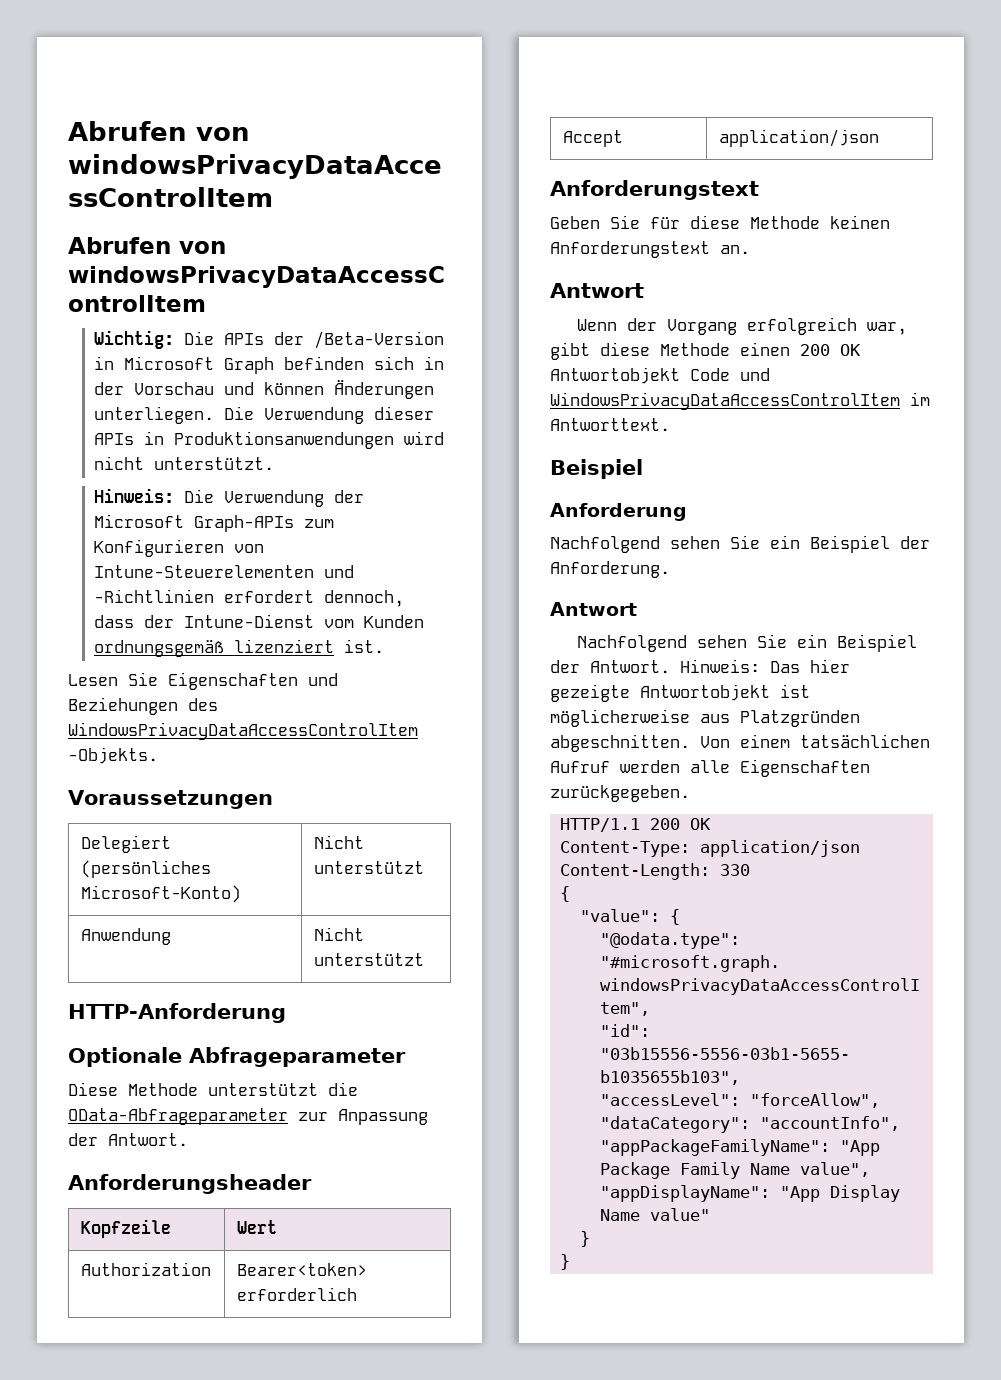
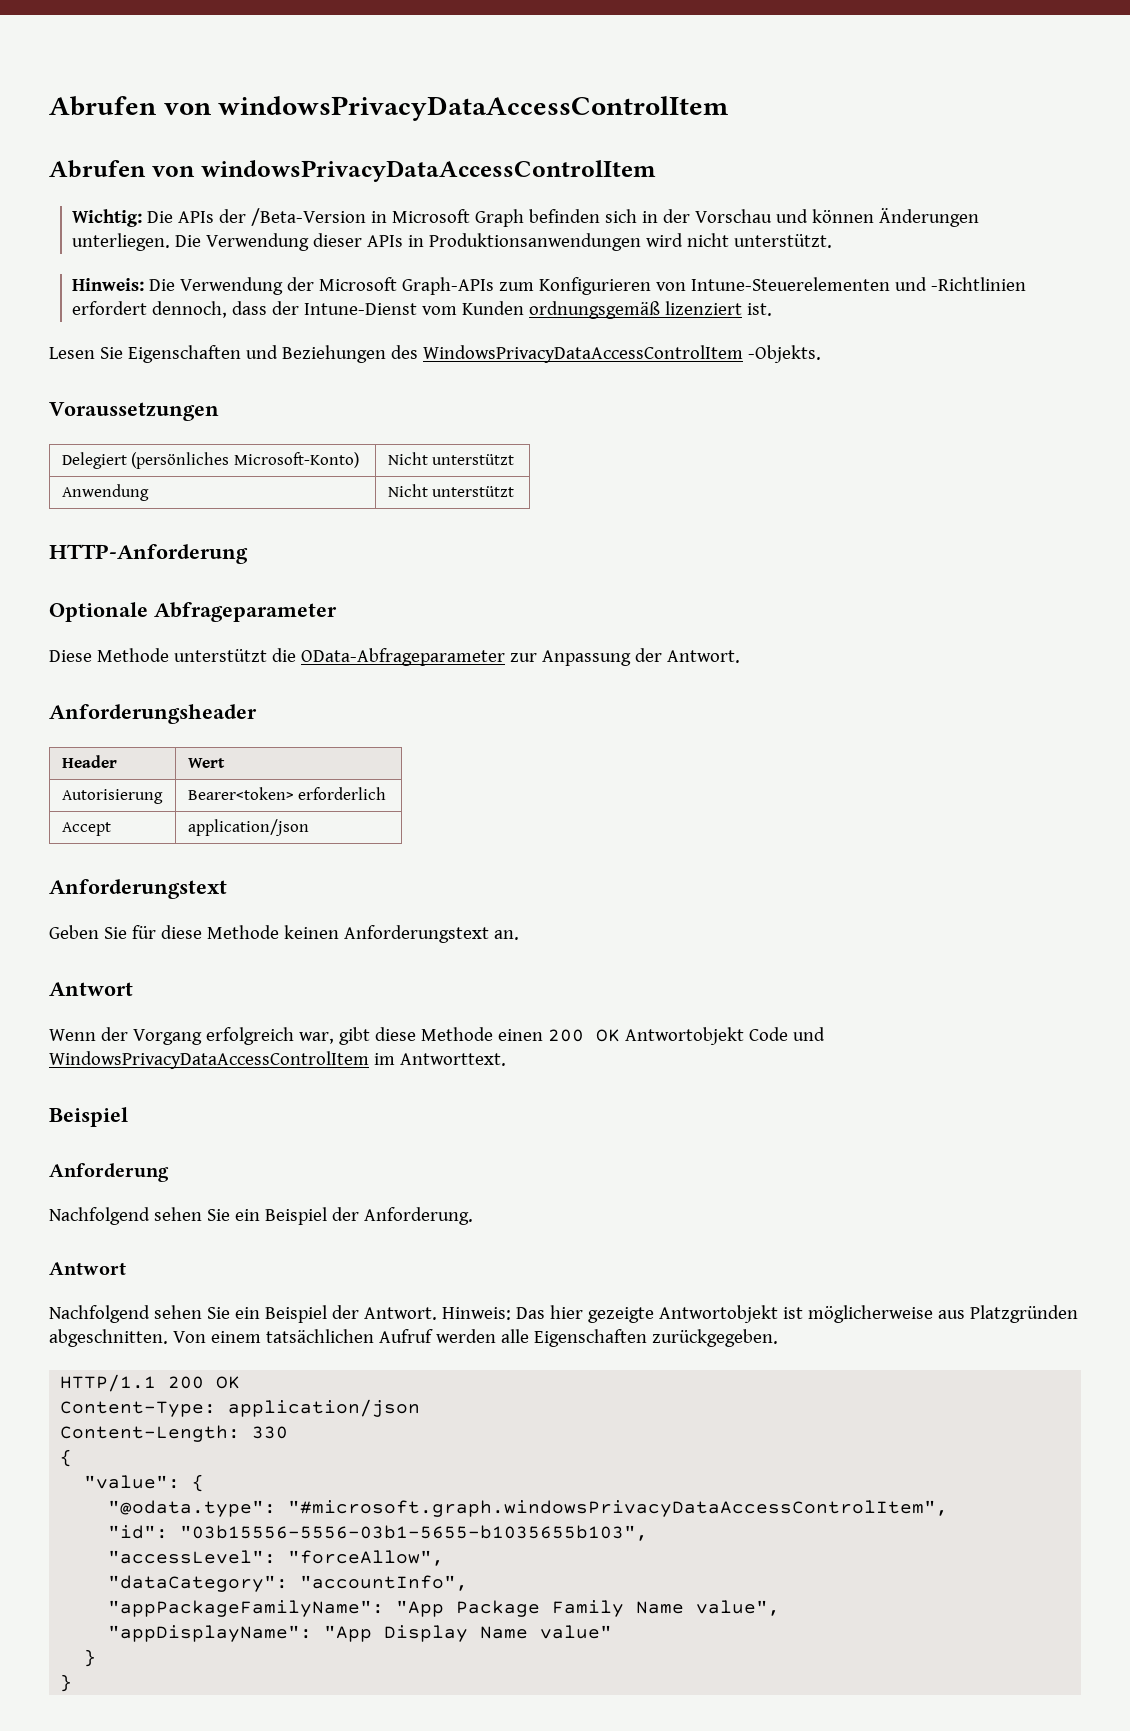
- Kopfzeile | Wert
+ Header | Wert
- Authorization | Bearer<token> erforderlich
+ Autorisierung | Bearer<token> erforderlich

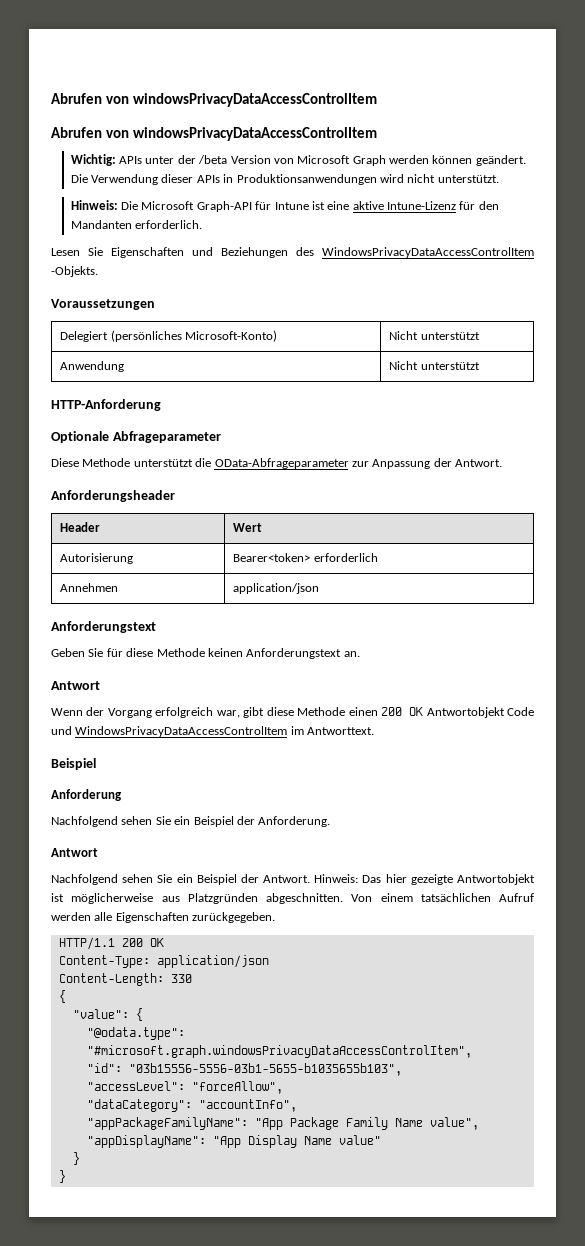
- Wichtig: Die APIs der /Beta-Version in Microsoft Graph befinden sich in der Vorschau und können Änderungen unterliegen.
+ Wichtig: APIs unter der /beta Version von Microsoft Graph werden können geändert.
- Hinweis: Die Verwendung der Microsoft Graph-APIs zum Konfigurieren von Intune-Steuerelementen und -Richtlinien erfordert dennoch, dass der Intune-Dienst vom Kunden ordnungsgemäß lizenziert ist.
+ Hinweis: Die Microsoft Graph-API für Intune ist eine aktive Intune-Lizenz für den Mandanten erforderlich.
- Accept | application/json
+ Annehmen | application/json

